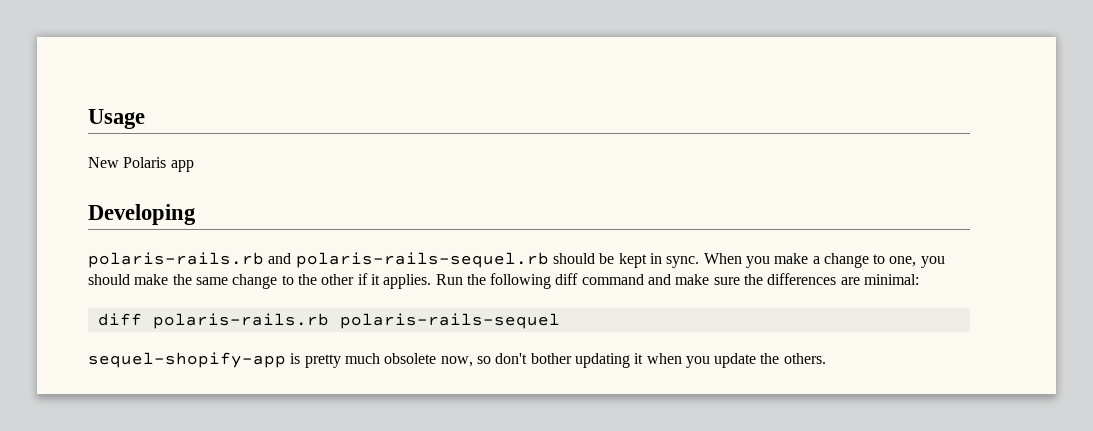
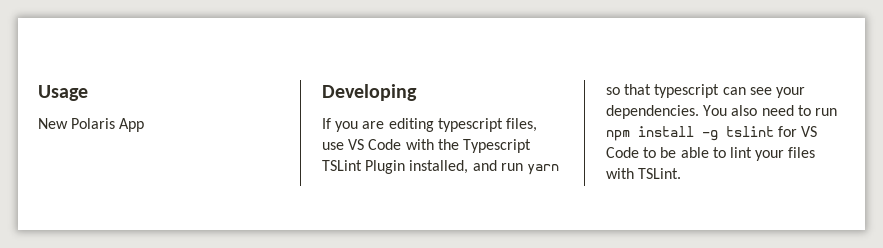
- New Polaris app
+ New Polaris App
- polaris-rails.rb and polaris-rails-sequel.rb should be kept in sync. When you make a change to one, you should make the same change to the other if it applies. Run the following diff command and make sure the differences are minimal:
- diff polaris-rails.rb polaris-rails-sequel
- sequel-shopify-app is pretty much obsolete now, so don't bother updating it when you update the others.
+ If you are editing typescript files, use VS Code with the Typescript TSLint Plugin installed, and run yarn so that typescript can see your dependencies. You also need to run npm install -g tslint for VS Code to be able to lint your files with TSLint.

